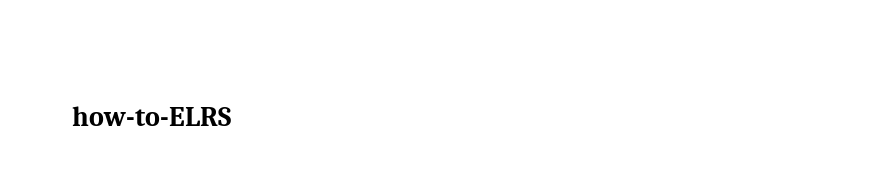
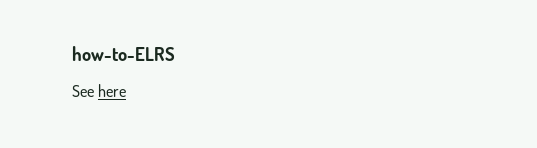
+ See here

